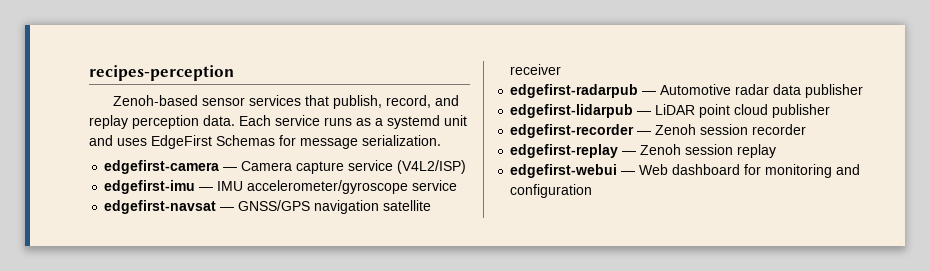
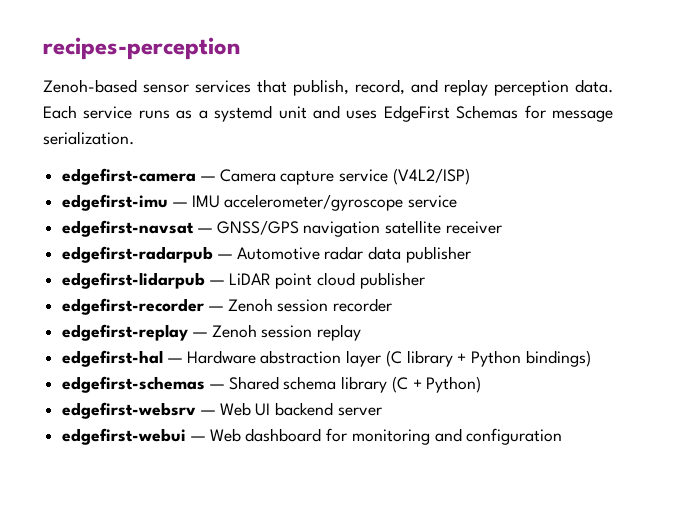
+ edgefirst-hal — Hardware abstraction layer (C library + Python bindings)
+ edgefirst-schemas — Shared schema library (C + Python)
+ edgefirst-websrv — Web UI backend server

